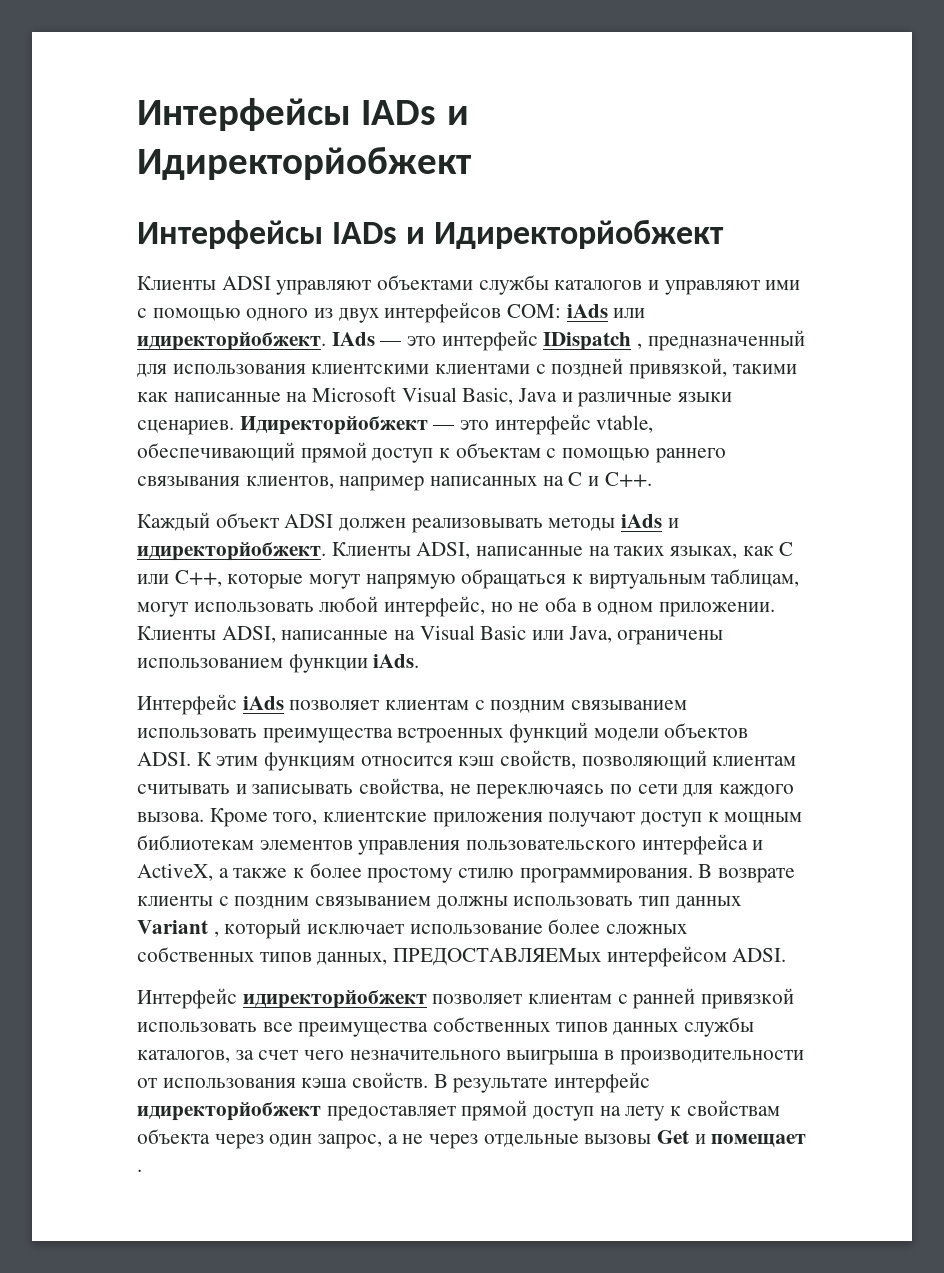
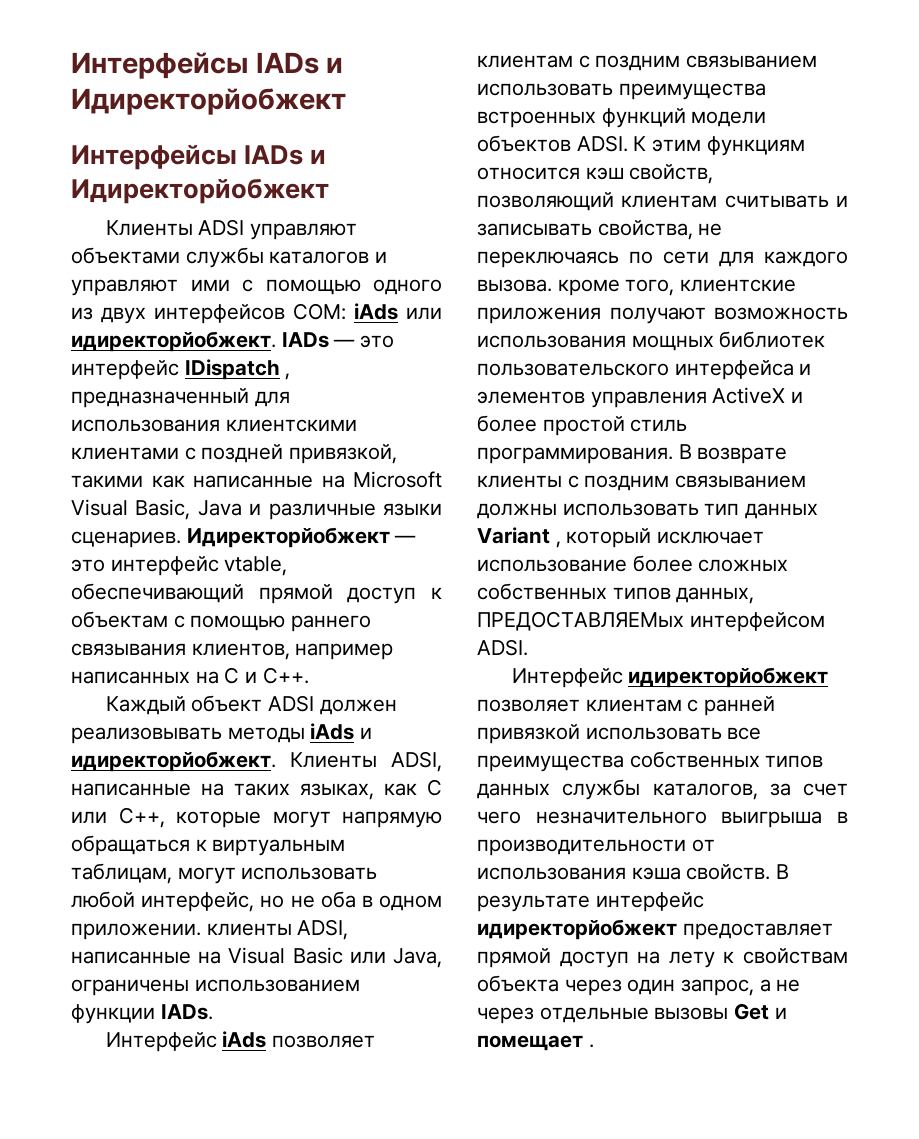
- IAds — это интерфейс IDispatch , предназначенный для использования клиентскими клиентами с поздней привязкой, такими как написанные на Microsoft Visual Basic, Java и различные языки сценариев.
+ IADs — это интерфейс IDispatch , предназначенный для использования клиентскими клиентами с поздней привязкой, такими как написанные на Microsoft Visual Basic, Java и различные языки сценариев.
- Клиенты ADSI, написанные на таких языках, как C или C++, которые могут напрямую обращаться к виртуальным таблицам, могут использовать любой интерфейс, но не оба в одном приложении. Клиенты ADSI, написанные на Visual Basic или Java, ограничены использованием функции iAds.
+ Клиенты ADSI, написанные на таких языках, как C или C++, которые могут напрямую обращаться к виртуальным таблицам, могут использовать любой интерфейс, но не оба в одном приложении. клиенты ADSI, написанные на Visual Basic или Java, ограничены использованием функции IADs.
- К этим функциям относится кэш свойств, позволяющий клиентам считывать и записывать свойства, не переключаясь по сети для каждого вызова. Кроме того, клиентские приложения получают доступ к мощным библиотекам элементов управления пользовательского интерфейса и ActiveX, а также к более простому стилю программирования.
+ К этим функциям относится кэш свойств, позволяющий клиентам считывать и записывать свойства, не переключаясь по сети для каждого вызова. кроме того, клиентские приложения получают возможность использования мощных библиотек пользовательского интерфейса и элементов управления ActiveX и более простой стиль программирования.

